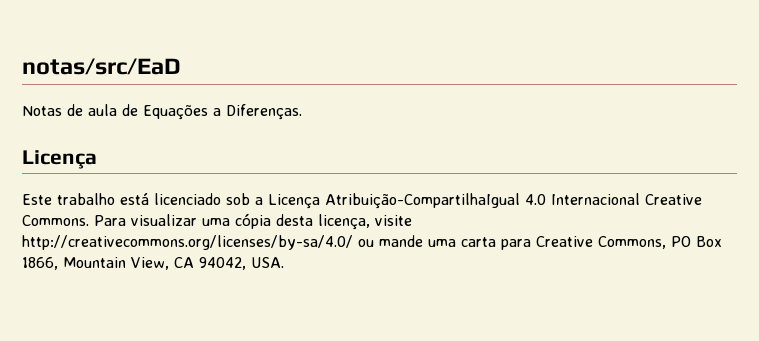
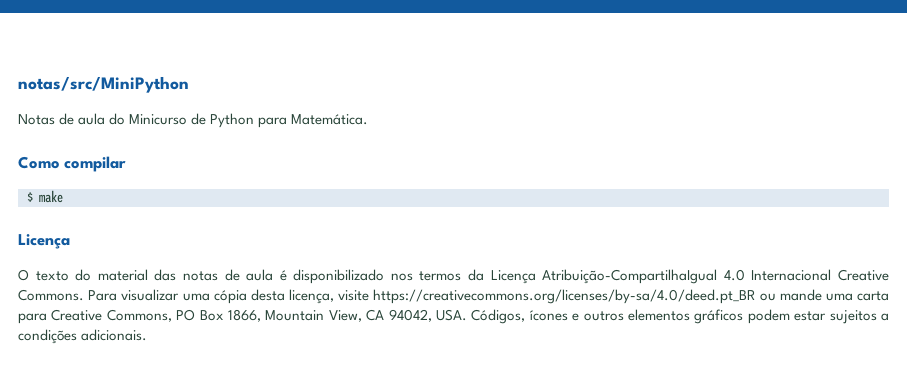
- notas/src/EaD
+ notas/src/MiniPython
- Notas de aula de Equações a Diferenças.
+ Notas de aula do Minicurso de Python para Matemática.
+ Como compilar
+ $ make
  Licença
- Este trabalho está licenciado sob a Licença Atribuição-CompartilhaIgual 4.0 Internacional Creative Commons.
+ O texto do material das notas de aula é disponibilizado nos termos da Licença Atribuição-CompartilhaIgual 4.0 Internacional Creative Commons.
- Para visualizar uma cópia desta licença, visite http://creativecommons.org/licenses/by-sa/4.0/ ou mande uma carta para Creative Commons, PO Box 1866, Mountain View, CA 94042, USA.
+ Para visualizar uma cópia desta licença, visite https://creativecommons.org/licenses/by-sa/4.0/deed.pt_BR ou mande uma carta para Creative Commons, PO Box 1866, Mountain View, CA 94042, USA. Códigos, ícones e outros elementos gráficos podem estar sujeitos a condições adicionais.

